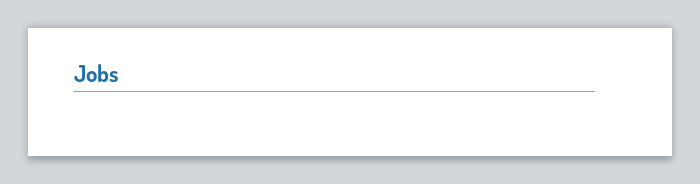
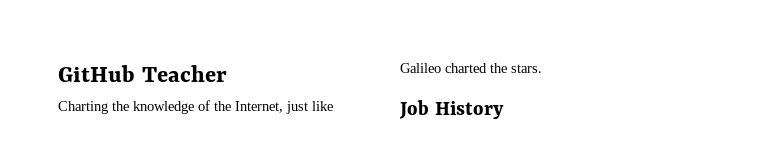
- Jobs
+ GitHub Teacher
+ Charting the knowledge of the Internet, just like Galileo charted the stars.
+ Job History

